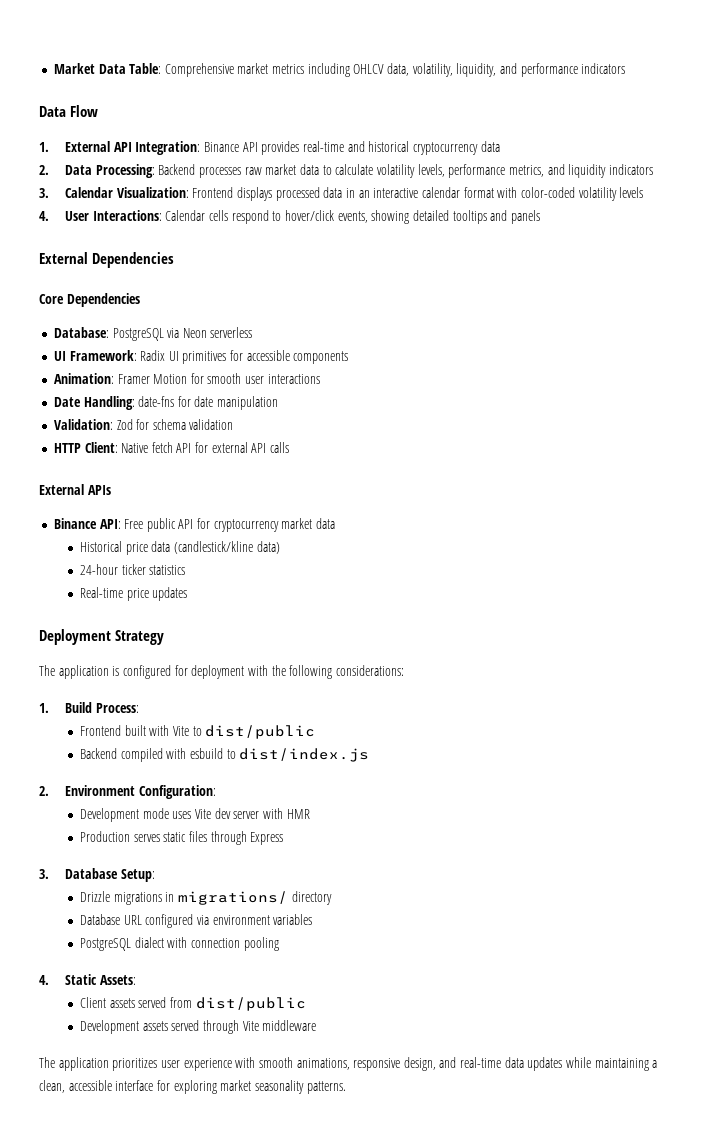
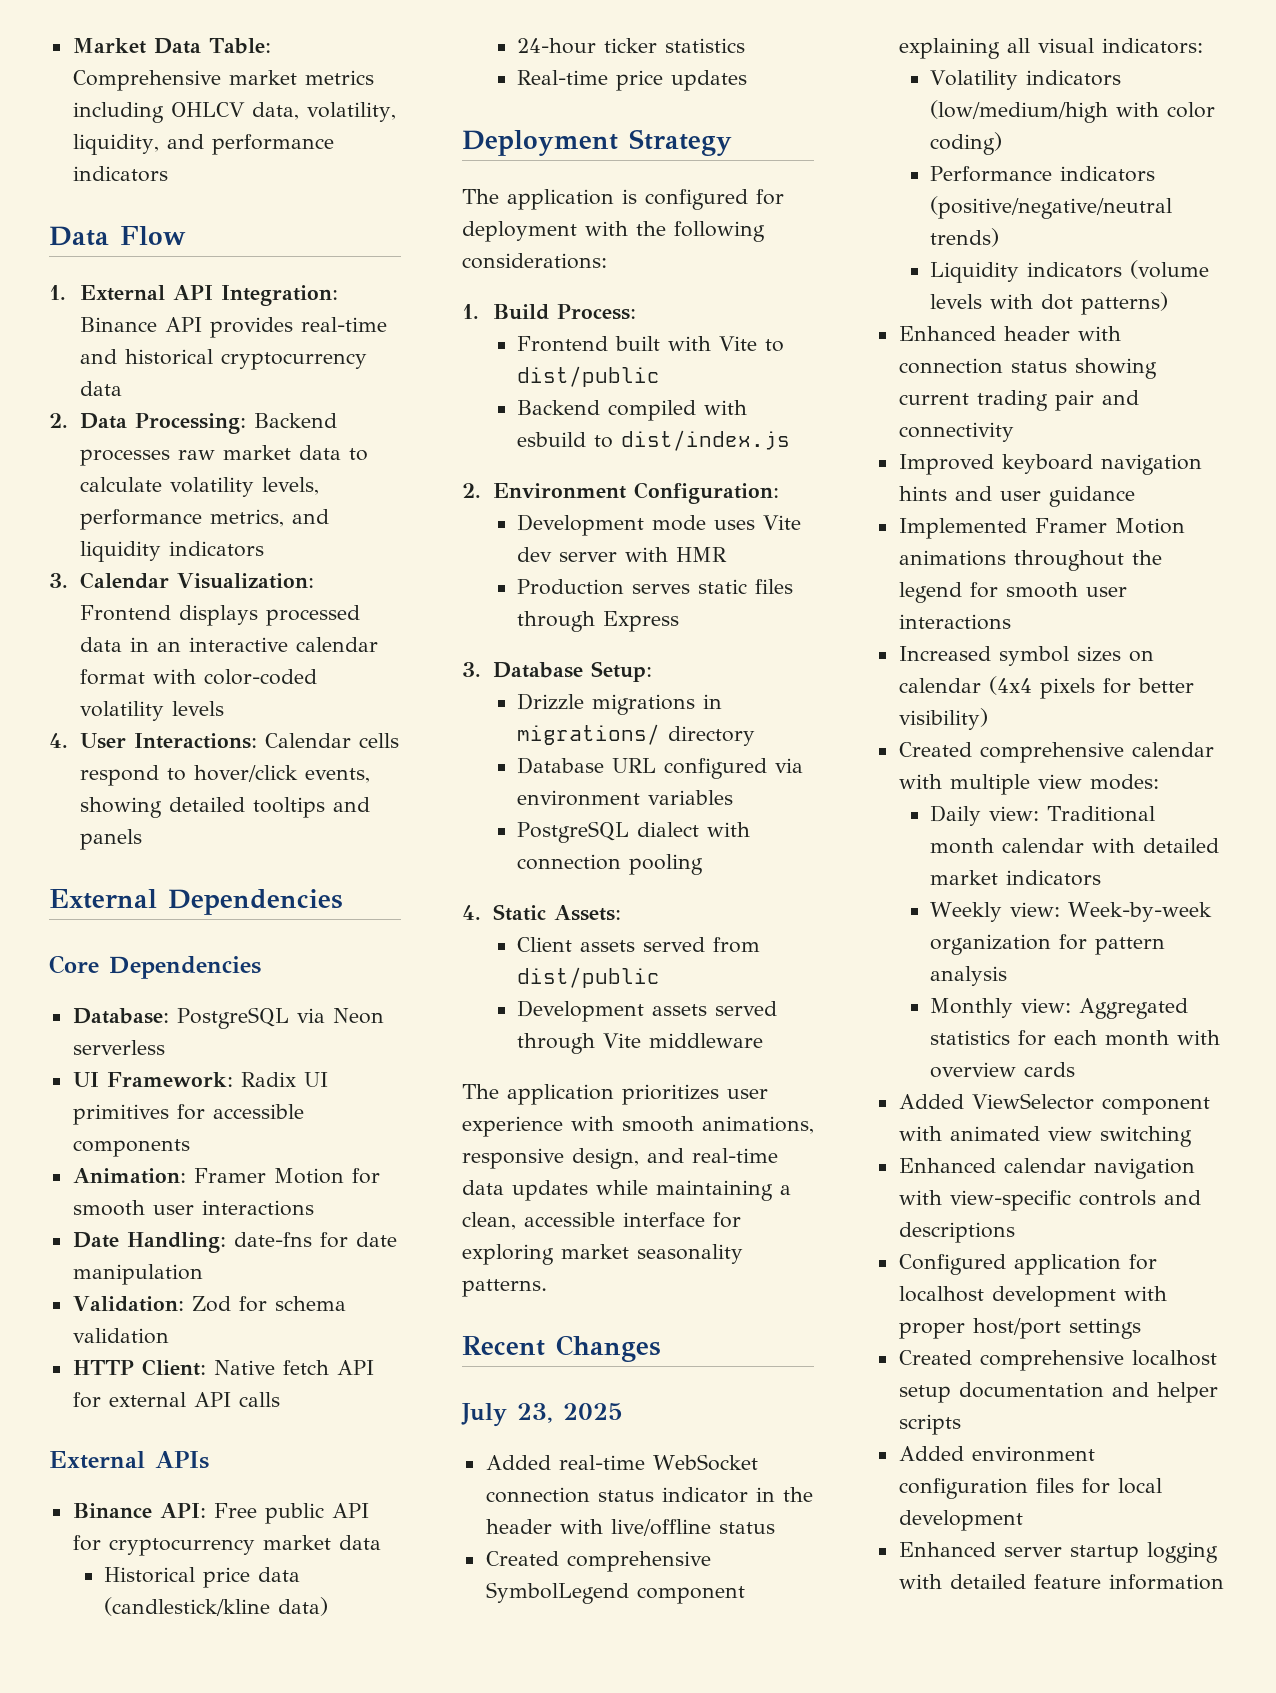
+ Recent Changes
+ July 23, 2025
+ Added real-time WebSocket connection status indicator in the header with live/offline status
+ Created comprehensive SymbolLegend component explaining all visual indicators:
+ Volatility indicators (low/medium/high with color coding)
+ Performance indicators (positive/negative/neutral trends)
+ Liquidity indicators (volume levels with dot patterns)
+ Enhanced header with connection status showing current trading pair and connectivity
+ Improved keyboard navigation hints and user guidance
+ Implemented Framer Motion animations throughout the legend for smooth user interactions
+ Increased symbol sizes on calendar (4x4 pixels for better visibility)
+ Created comprehensive calendar with multiple view modes:
+ Daily view: Traditional month calendar with detailed market indicators
+ Weekly view: Week-by-week organization for pattern analysis
+ Monthly view: Aggregated statistics for each month with overview cards
+ Added ViewSelector component with animated view switching
+ Enhanced calendar navigation with view-specific controls and descriptions
+ Configured application for localhost development with proper host/port settings
+ Created comprehensive localhost setup documentation and helper scripts
+ Added environment configuration files for local development
+ Enhanced server startup logging with detailed feature information

